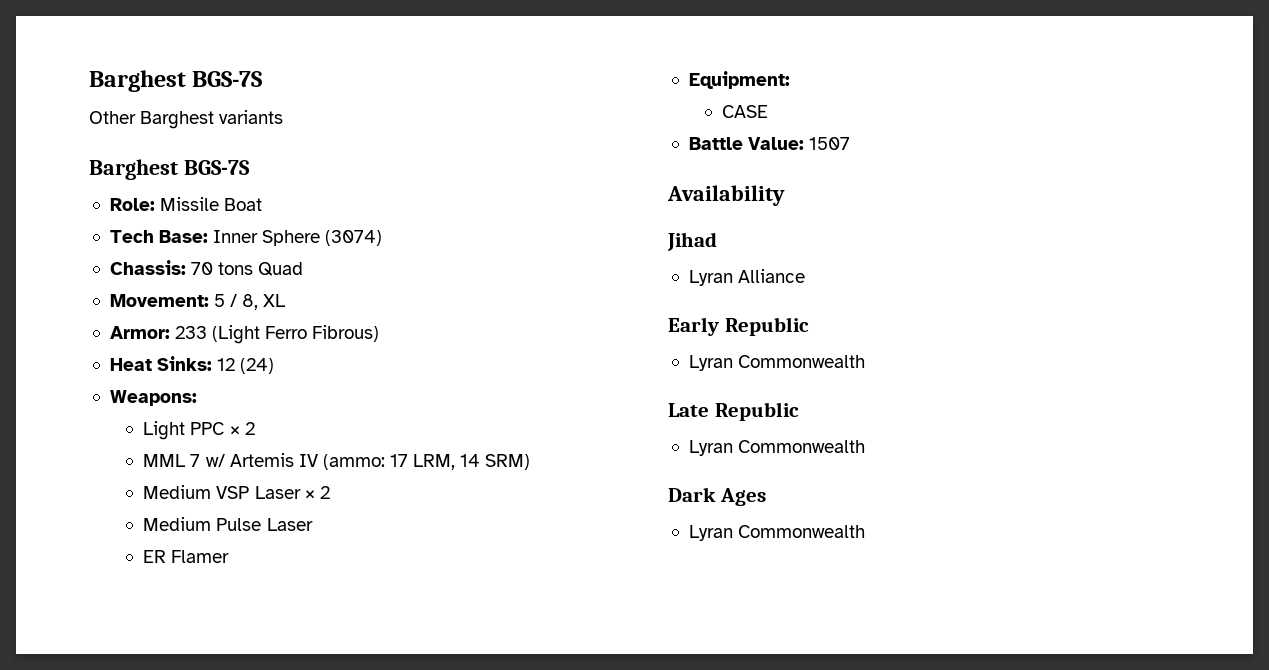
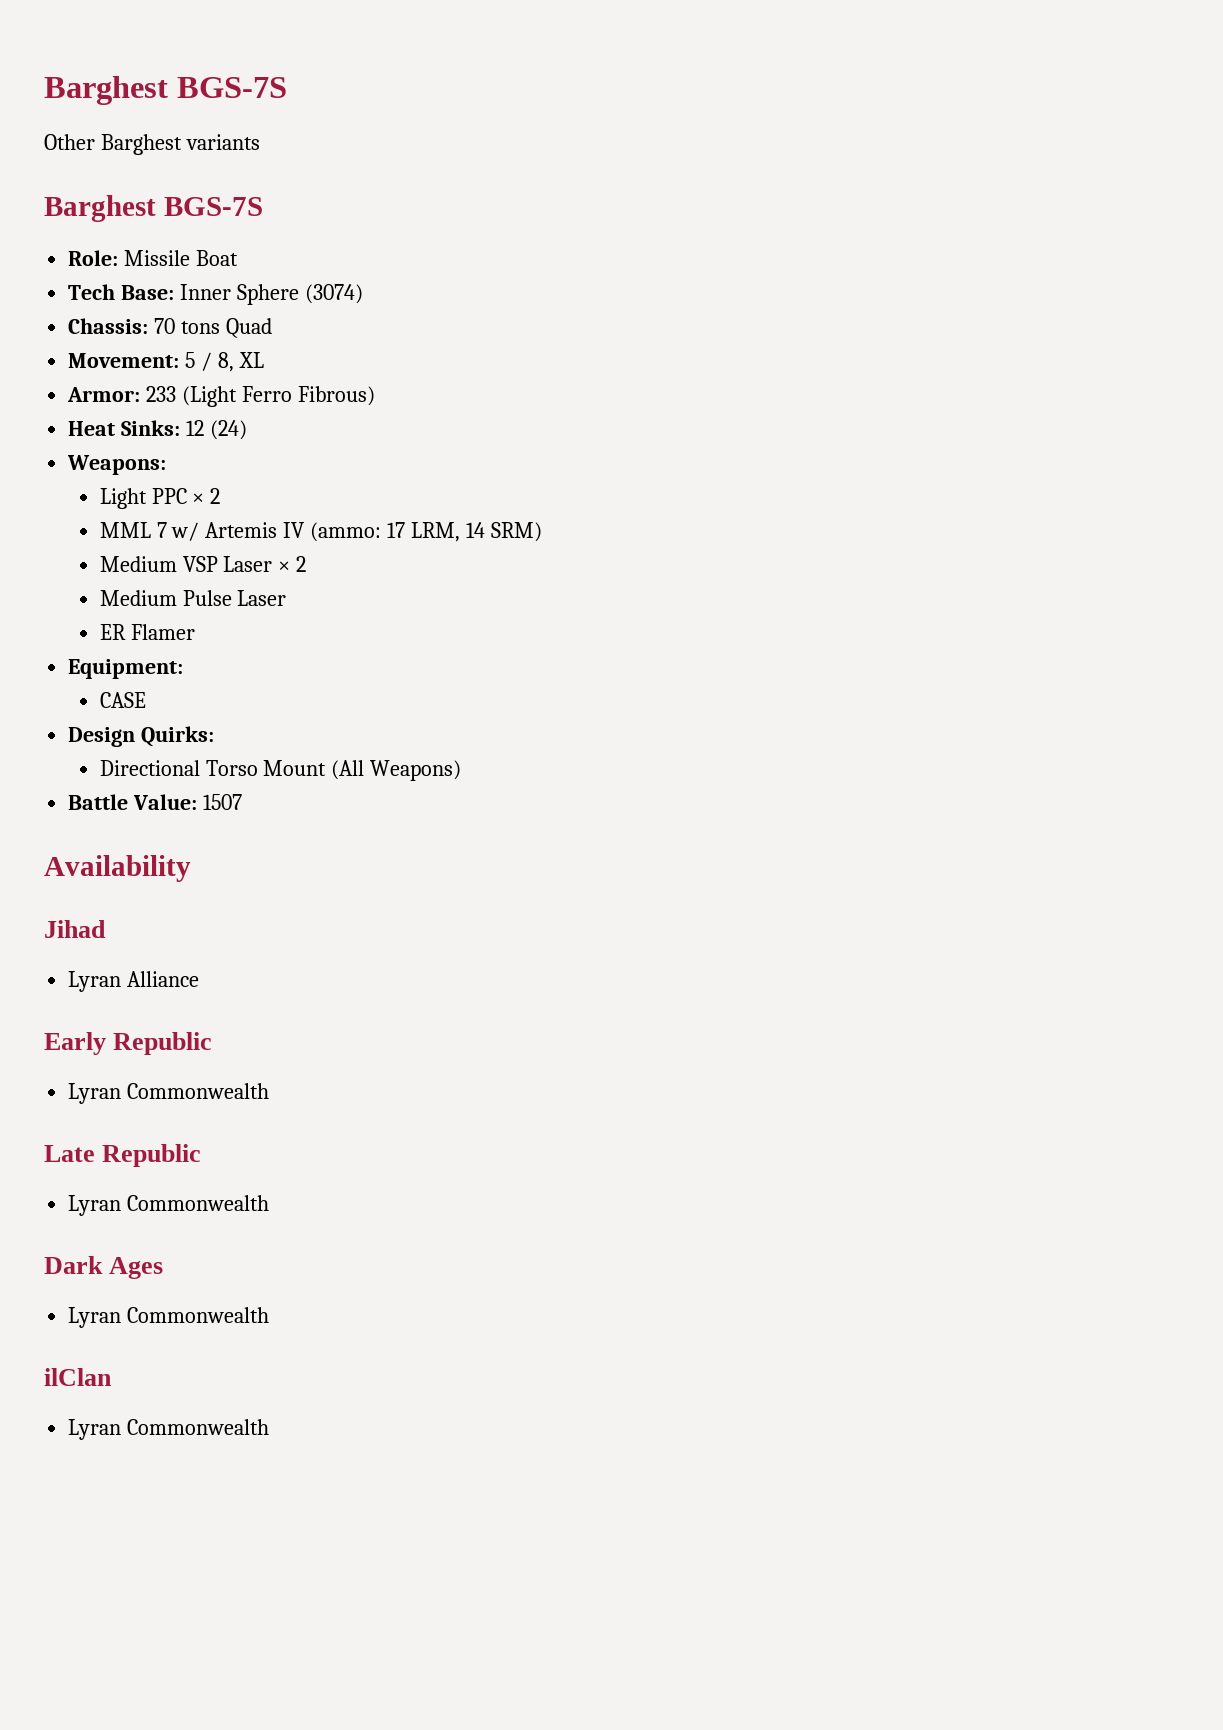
+ Design Quirks:
+ Directional Torso Mount (All Weapons)
+ ilClan
+ Lyran Commonwealth

